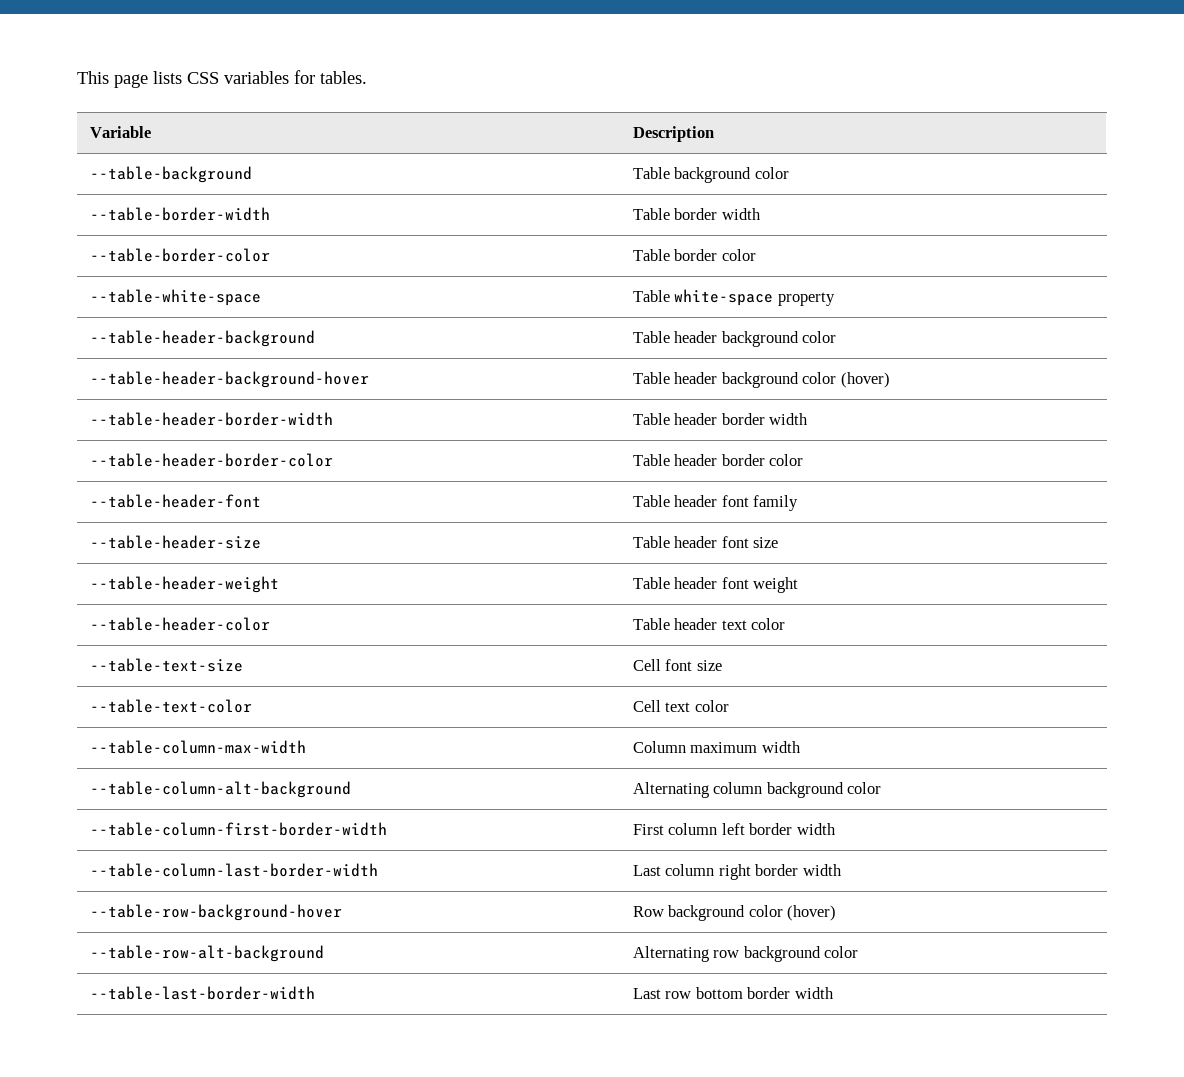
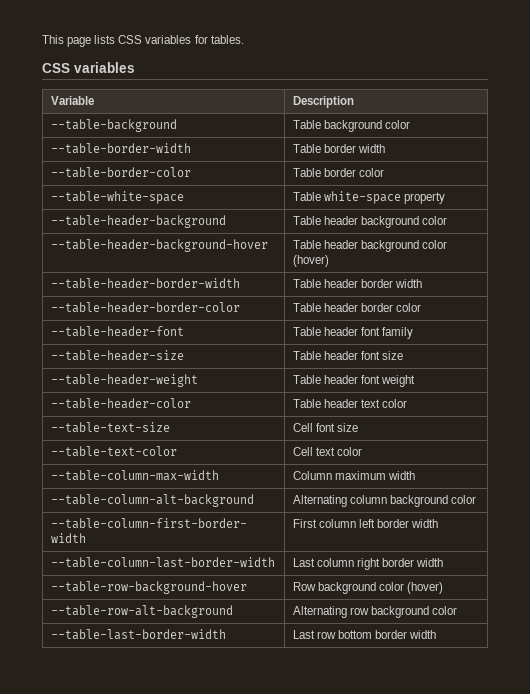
  This page lists CSS variables for tables.
+ CSS variables

